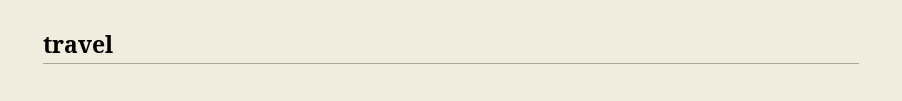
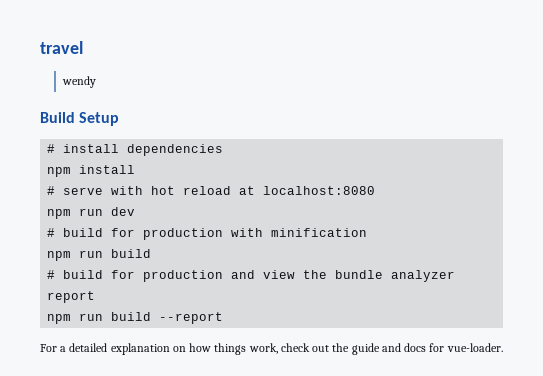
+ wendy
+ Build Setup
+ # install dependencies
+ npm install
+ # serve with hot reload at localhost:8080
+ npm run dev
+ # build for production with minification
+ npm run build
+ # build for production and view the bundle analyzer report
+ npm run build --report
+ For a detailed explanation on how things work, check out the guide and docs for vue-loader.

